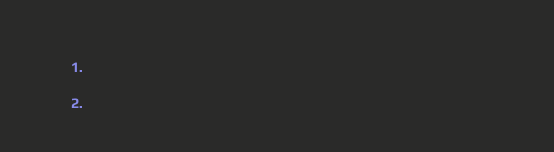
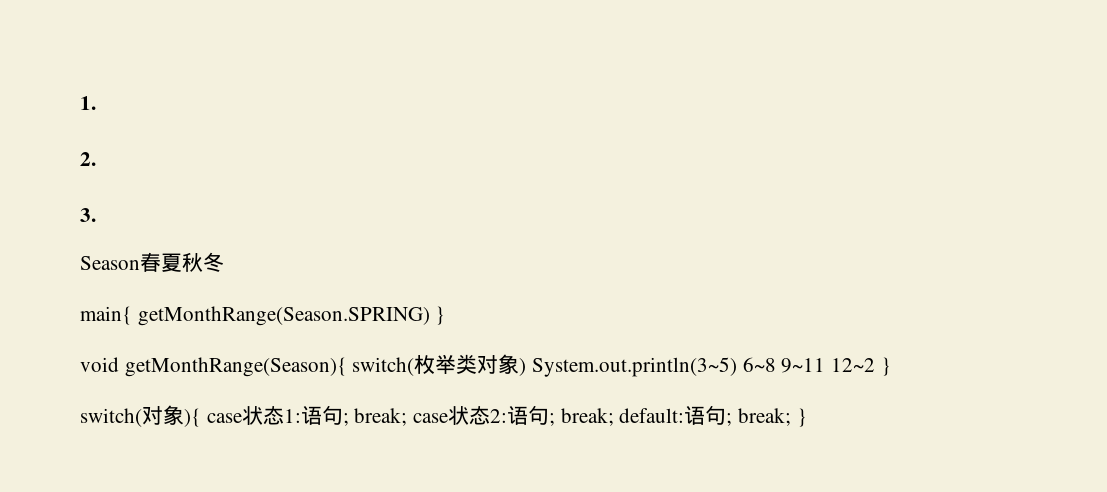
+ 3.
+ Season春夏秋冬
+ main{ getMonthRange(Season.SPRING) }
+ void getMonthRange(Season){ switch(枚举类对象) System.out.println(3~5) 6~8 9~11 12~2 }
+ switch(对象){ case状态1:语句; break; case状态2:语句; break; default:语句; break; }

